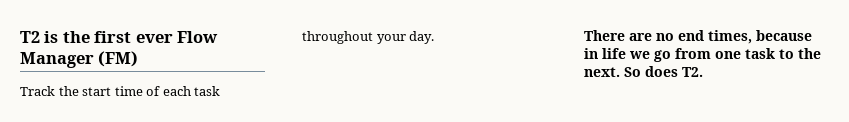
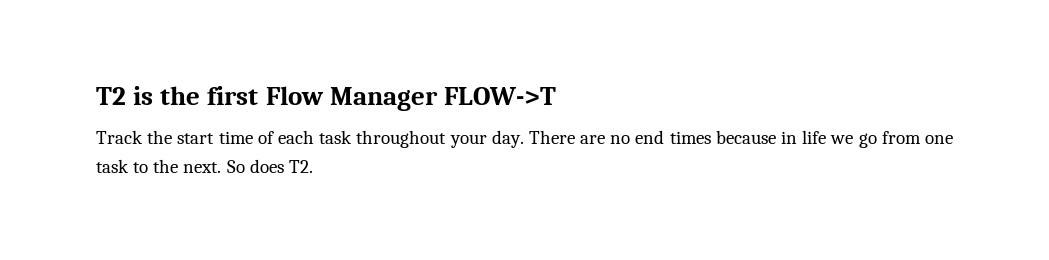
- T2 is the first ever Flow Manager (FM)
+ T2 is the first Flow Manager FLOW->T
- Track the start time of each task throughout your day.
- There are no end times, because in life we go from one task to the next.
+ Track the start time of each task throughout your day. There are no end times because in life we go from one task to the next.

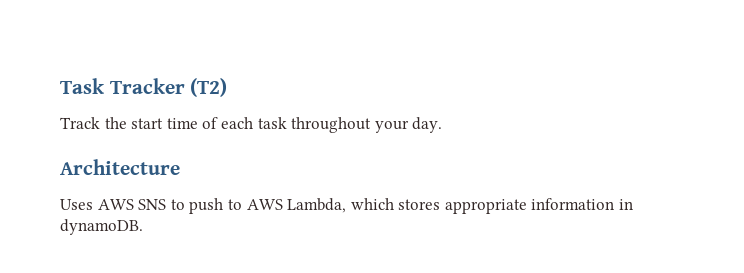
- T2 is the first Flow Manager FLOW->T
+ Task Tracker (T2)
- Track the start time of each task throughout your day. There are no end times because in life we go from one task to the next. So does T2.
+ Track the start time of each task throughout your day.
+ Architecture
+ Uses AWS SNS to push to AWS Lambda, which stores appropriate information in dynamoDB.

